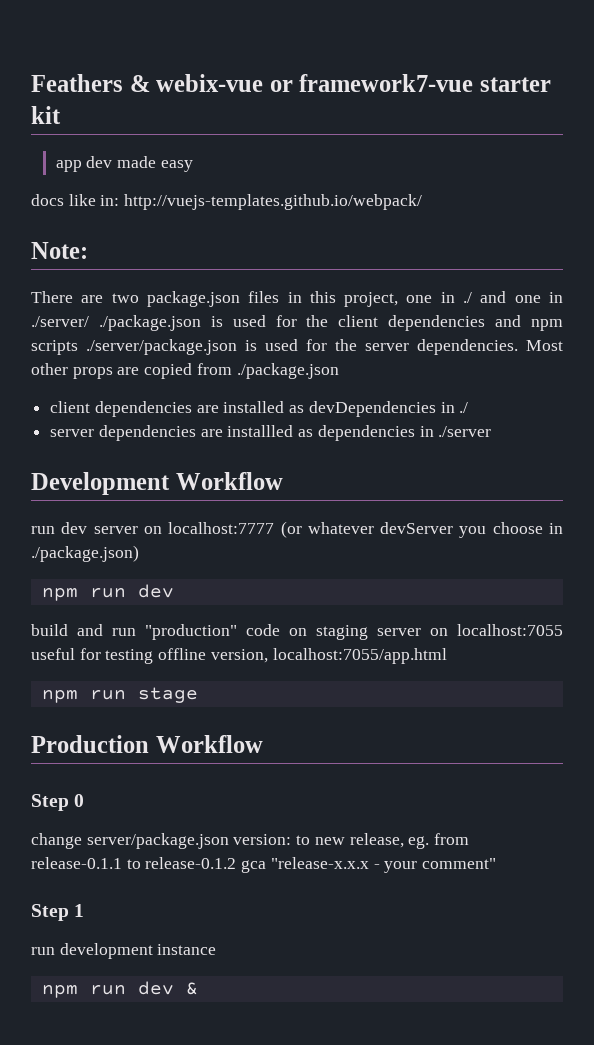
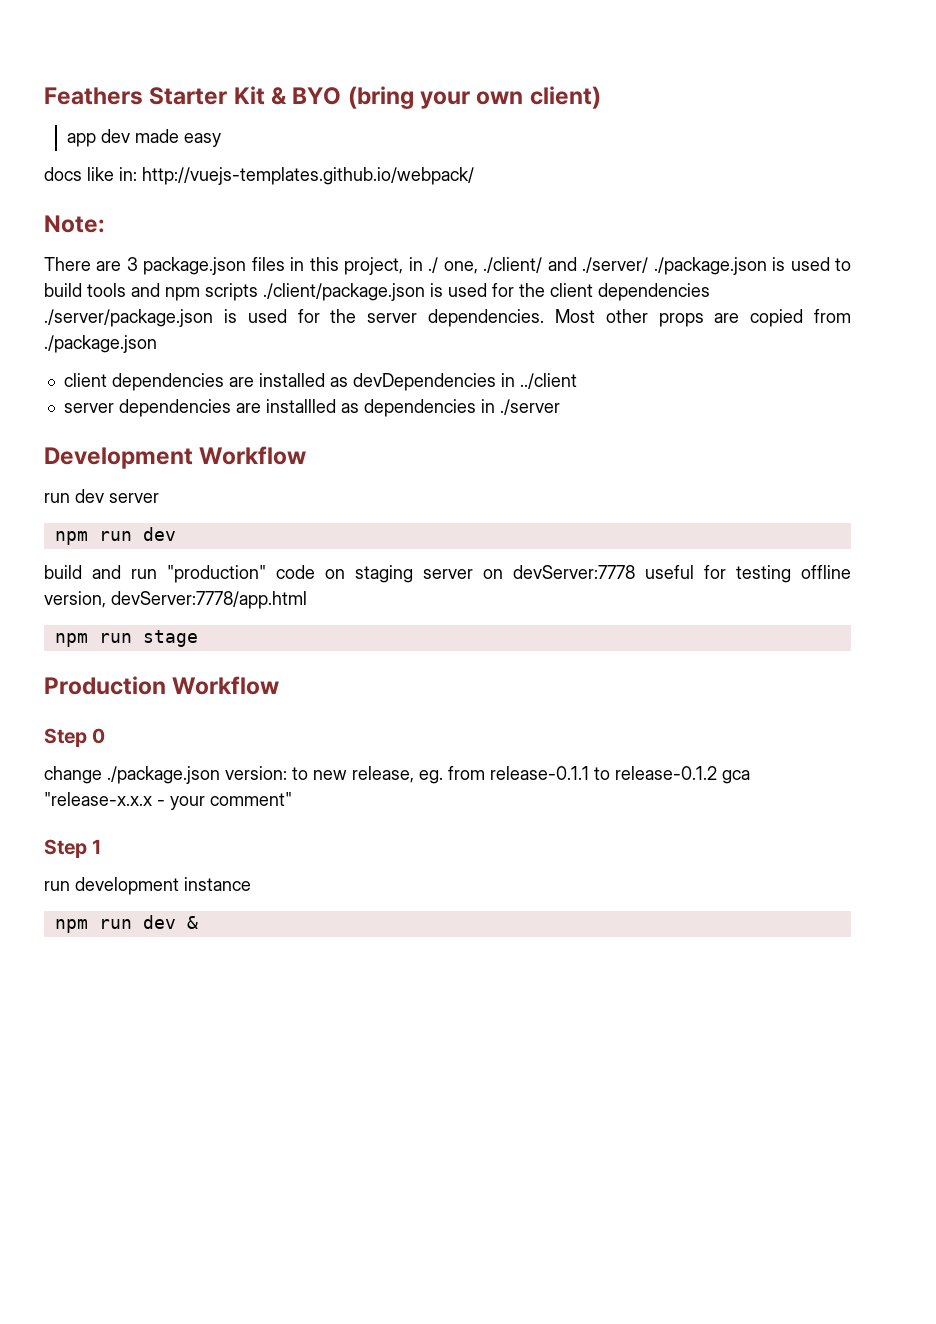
- Feathers & webix-vue or framework7-vue starter kit
+ Feathers Starter Kit & BYO (bring your own client)
- There are two package.json files in this project, one in ./ and one in ./server/ ./package.json is used for the client dependencies and npm scripts ./server/package.json is used for the server dependencies.
+ There are 3 package.json files in this project, in ./ one, ./client/ and ./server/ ./package.json is used to build tools and npm scripts ./client/package.json is used for the client dependencies ./server/package.json is used for the server dependencies.
- client dependencies are installed as devDependencies in ./
+ client dependencies are installed as devDependencies in ../client
- run dev server on localhost:7777 (or whatever devServer you choose in ./package.json)
+ run dev server
- build and run "production" code on staging server on localhost:7055 useful for testing offline version, localhost:7055/app.html
+ build and run "production" code on staging server on devServer:7778 useful for testing offline version, devServer:7778/app.html
- change server/package.json version: to new release, eg. from release-0.1.1 to release-0.1.2 gca "release-x.x.x - your comment"
+ change ./package.json version: to new release, eg. from release-0.1.1 to release-0.1.2 gca "release-x.x.x - your comment"

